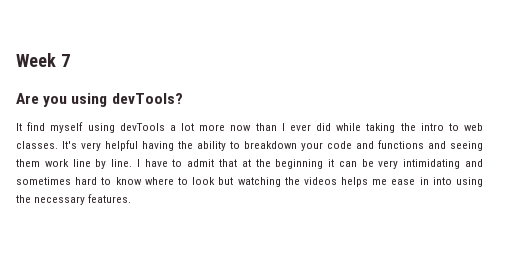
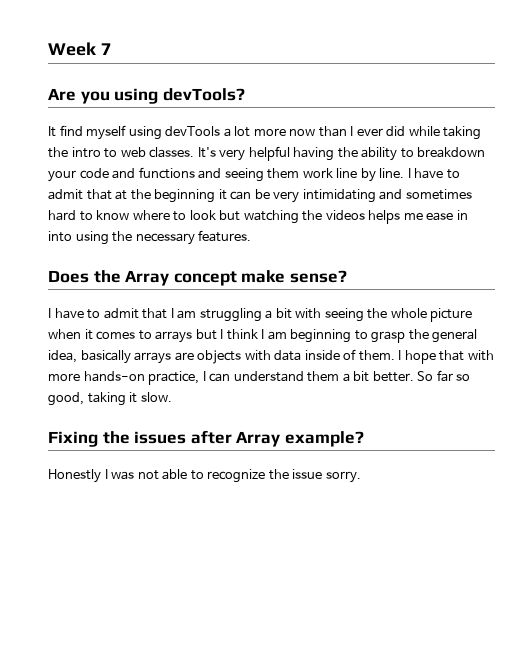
+ Does the Array concept make sense?
+ I have to admit that I am struggling a bit with seeing the whole picture when it comes to arrays but I think I am beginning to grasp the general idea, basically arrays are objects with data inside of them. I hope that with more hands-on practice, I can understand them a bit better. So far so good, taking it slow.
+ Fixing the issues after Array example?
+ Honestly I was not able to recognize the issue sorry.

